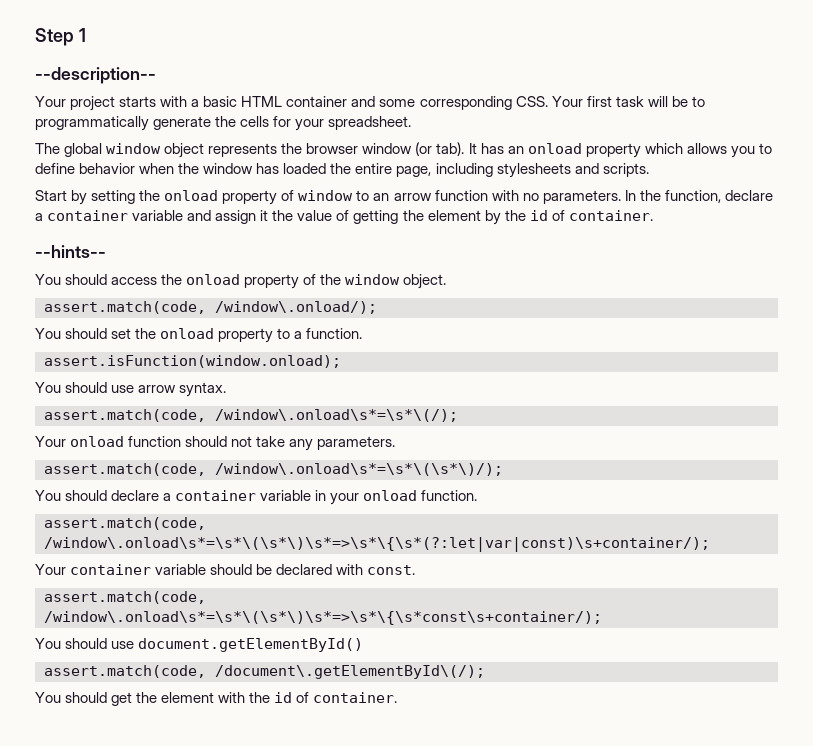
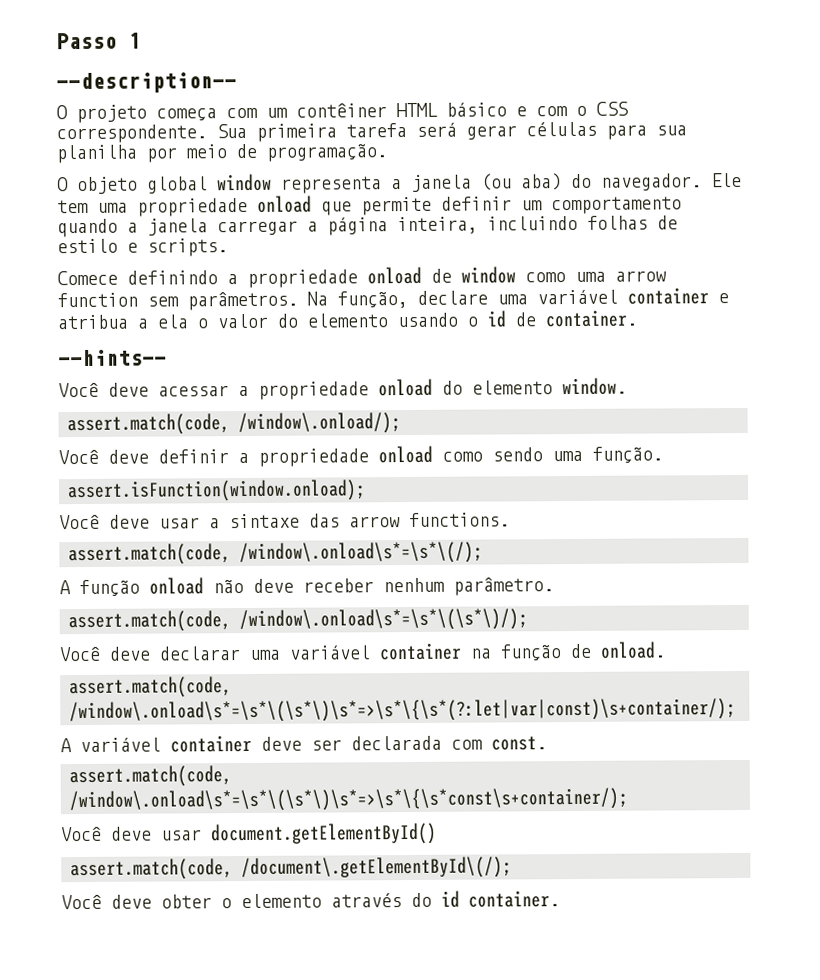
- Step 1
+ Passo 1
- Your project starts with a basic HTML container and some corresponding CSS. Your first task will be to programmatically generate the cells for your spreadsheet.
- The global window object represents the browser window (or tab). It has an onload property which allows you to define behavior when the window has loaded the entire page, including stylesheets and scripts.
- Start by setting the onload property of window to an arrow function with no parameters. In the function, declare a container variable and assign it the value of getting the element by the id of container.
+ O projeto começa com um contêiner HTML básico e com o CSS correspondente. Sua primeira tarefa será gerar células para sua planilha por meio de programação.
+ O objeto global window representa a janela (ou aba) do navegador. Ele tem uma propriedade onload que permite definir um comportamento quando a janela carregar a página inteira, incluindo folhas de estilo e scripts.
+ Comece definindo a propriedade onload de window como uma arrow function sem parâmetros. Na função, declare uma variável container e atribua a ela o valor do elemento usando o id de container.
  --hints--
- You should access the onload property of the window object.
+ Você deve acessar a propriedade onload do elemento window.
  assert.match(code, /window\.onload/);
- You should set the onload property to a function.
+ Você deve definir a propriedade onload como sendo uma função.
  assert.isFunction(window.onload);
- You should use arrow syntax.
+ Você deve usar a sintaxe das arrow functions.
  assert.match(code, /window\.onload\s*=\s*\(/);
- Your onload function should not take any parameters.
+ A função onload não deve receber nenhum parâmetro.
  assert.match(code, /window\.onload\s*=\s*\(\s*\)/);
- You should declare a container variable in your onload function.
+ Você deve declarar uma variável container na função de onload.
  assert.match(code, /window\.onload\s*=\s*\(\s*\)\s*=>\s*\{\s*(?:let|var|const)\s+container/);
- Your container variable should be declared with const.
+ A variável container deve ser declarada com const.
- You should use document.getElementById()
+ Você deve usar document.getElementById()
- You should get the element with the id of container.
+ Você deve obter o elemento através do id container.

